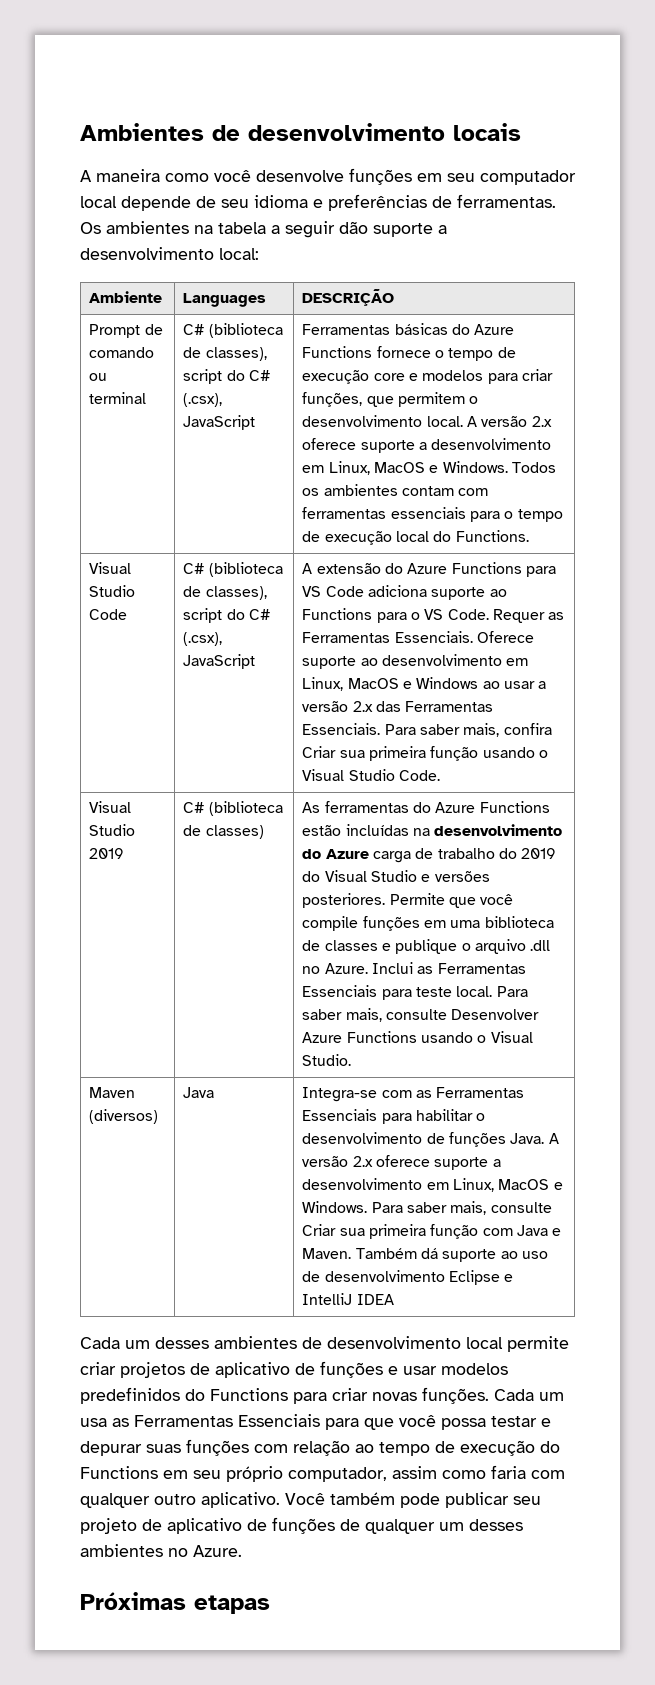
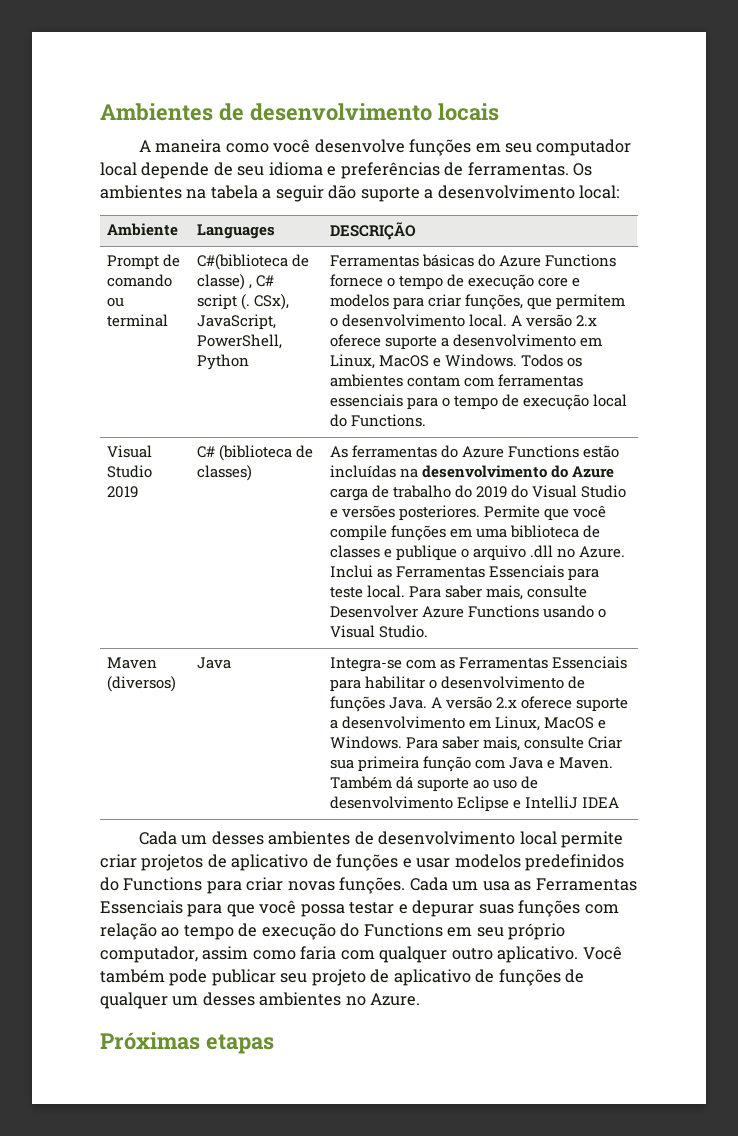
- Prompt de comando ou terminal | C# (biblioteca de classes), script do C# (.csx), JavaScript
+ Prompt de comando ou terminal | C#(biblioteca de classe) , C# script (. CSx), JavaScript, PowerShell, Python
- Visual Studio Code | C# (biblioteca de classes), script do C# (.csx), JavaScript | A extensão do Azure Functions para VS Code adiciona suporte ao Functions para o VS Code. Requer as Ferramentas Essenciais. Oferece suporte ao desenvolvimento em Linux, MacOS e Windows ao usar a versão 2.x das Ferramentas Essenciais. Para saber mais, confira Criar sua primeira função usando o Visual Studio Code.

